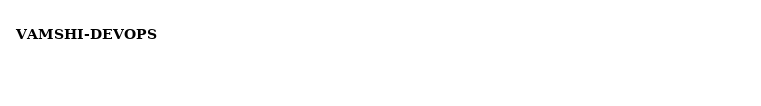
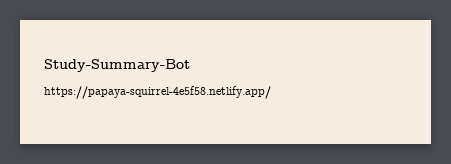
- VAMSHI-DEVOPS
+ Study-Summary-Bot
+ https://papaya-squirrel-4e5f58.netlify.app/

